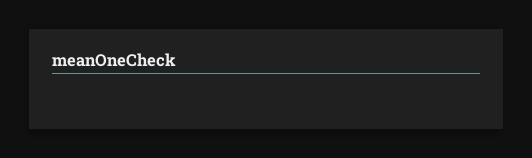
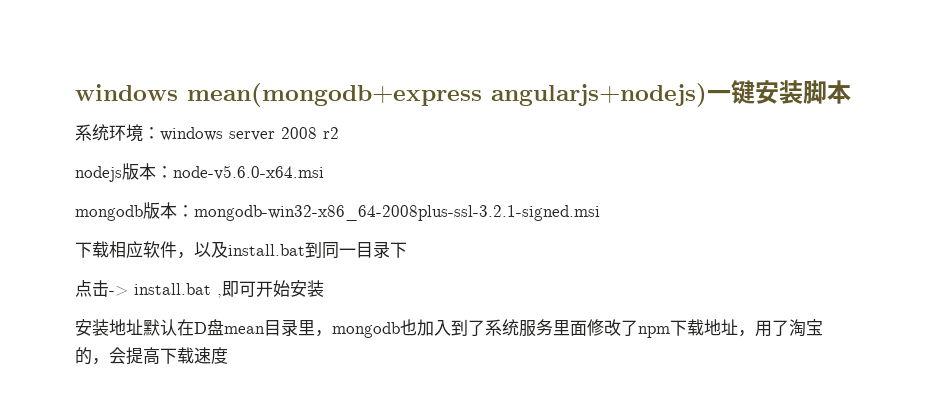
- meanOneCheck
+ windows mean(mongodb+express angularjs+nodejs)一键安装脚本
+ 系统环境：windows server 2008 r2
+ nodejs版本：node-v5.6.0-x64.msi
+ mongodb版本：mongodb-win32-x86_64-2008plus-ssl-3.2.1-signed.msi
+ 下载相应软件，以及install.bat到同一目录下
+ 点击-> install.bat ,即可开始安装
+ 安装地址默认在D盘mean目录里，mongodb也加入到了系统服务里面修改了npm下载地址，用了淘宝的，会提高下载速度

